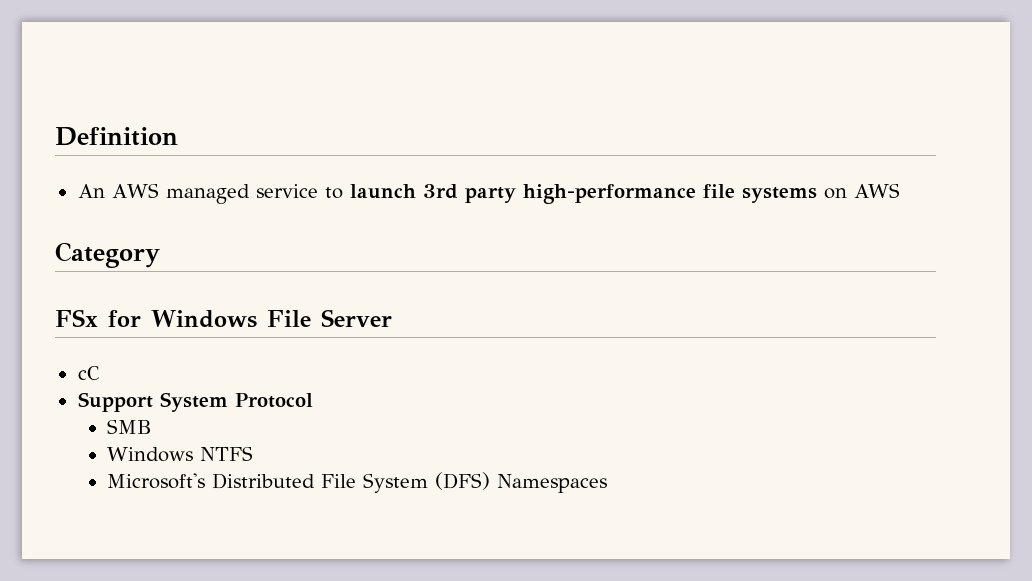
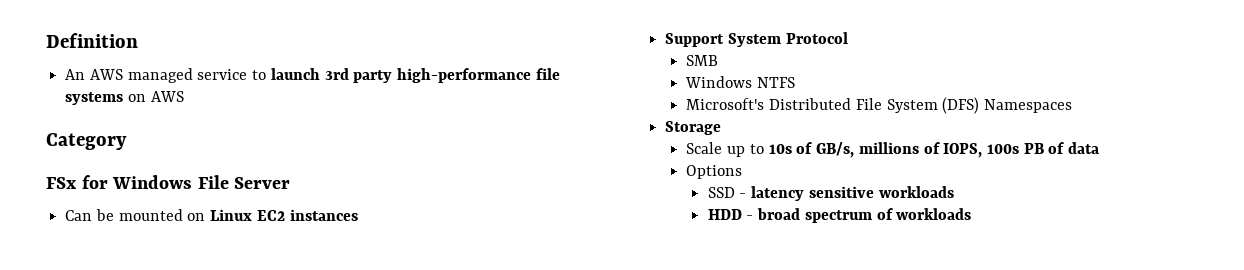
- cC
+ Can be mounted on Linux EC2 instances
+ Storage
+ Scale up to 10s of GB/s, millions of IOPS, 100s PB of data
+ Options
+ SSD - latency sensitive workloads
+ HDD - broad spectrum of workloads

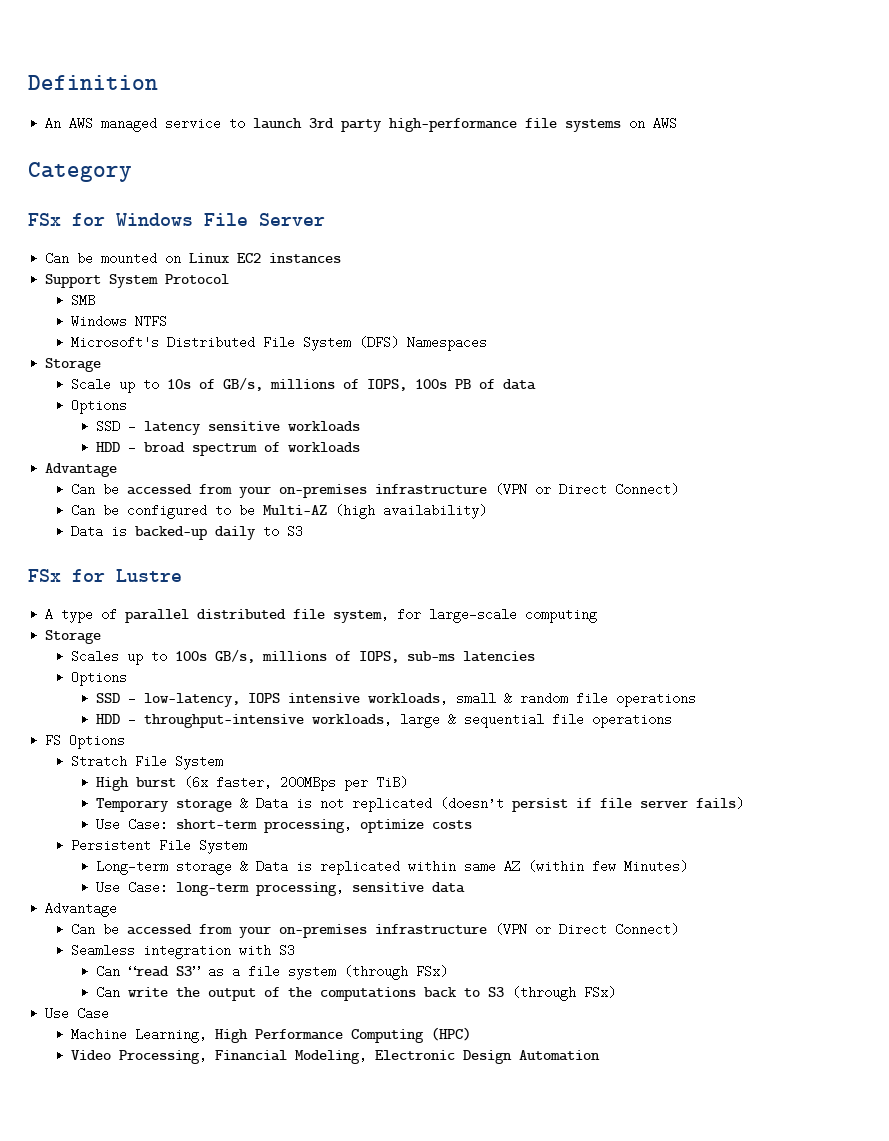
  HDD - broad spectrum of workloads
+ Advantage
+ Can be accessed from your on-premises infrastructure (VPN or Direct Connect)
+ Can be configured to be Multi-AZ (high availability)
+ Data is backed-up daily to S3
+ FSx for Lustre
+ A type of parallel distributed file system, for large-scale computing
+ Storage
+ Scales up to 100s GB/s, millions of IOPS, sub-ms latencies
+ Options
+ SSD - low-latency, IOPS intensive workloads, small & random file operations
+ HDD - throughput-intensive workloads, large & sequential file operations
+ FS Options
+ Stratch File System
+ High burst (6x faster, 200MBps per TiB)
+ Temporary storage & Data is not replicated (doesn’t persist if file server fails)
+ Use Case: short-term processing, optimize costs
+ Persistent File System
+ Long-term storage & Data is replicated within same AZ (within few Minutes)
+ Use Case: long-term processing, sensitive data
+ Advantage
+ Can be accessed from your on-premises infrastructure (VPN or Direct Connect)
+ Seamless integration with S3
+ Can “read S3” as a file system (through FSx)
+ Can write the output of the computations back to S3 (through FSx)
+ Use Case
+ Machine Learning, High Performance Computing (HPC)
+ Video Processing, Financial Modeling, Electronic Design Automation

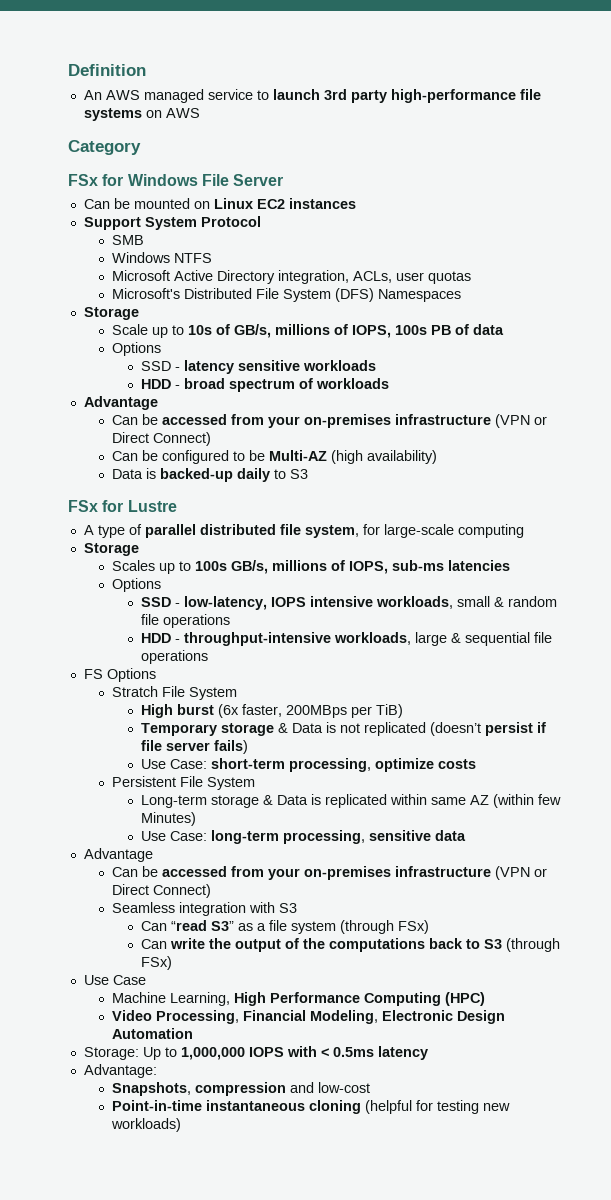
+ Microsoft Active Directory integration, ACLs, user quotas
+ Storage: Up to 1,000,000 IOPS with < 0.5ms latency
+ Advantage:
+ Snapshots, compression and low-cost
+ Point-in-time instantaneous cloning (helpful for testing new workloads)

